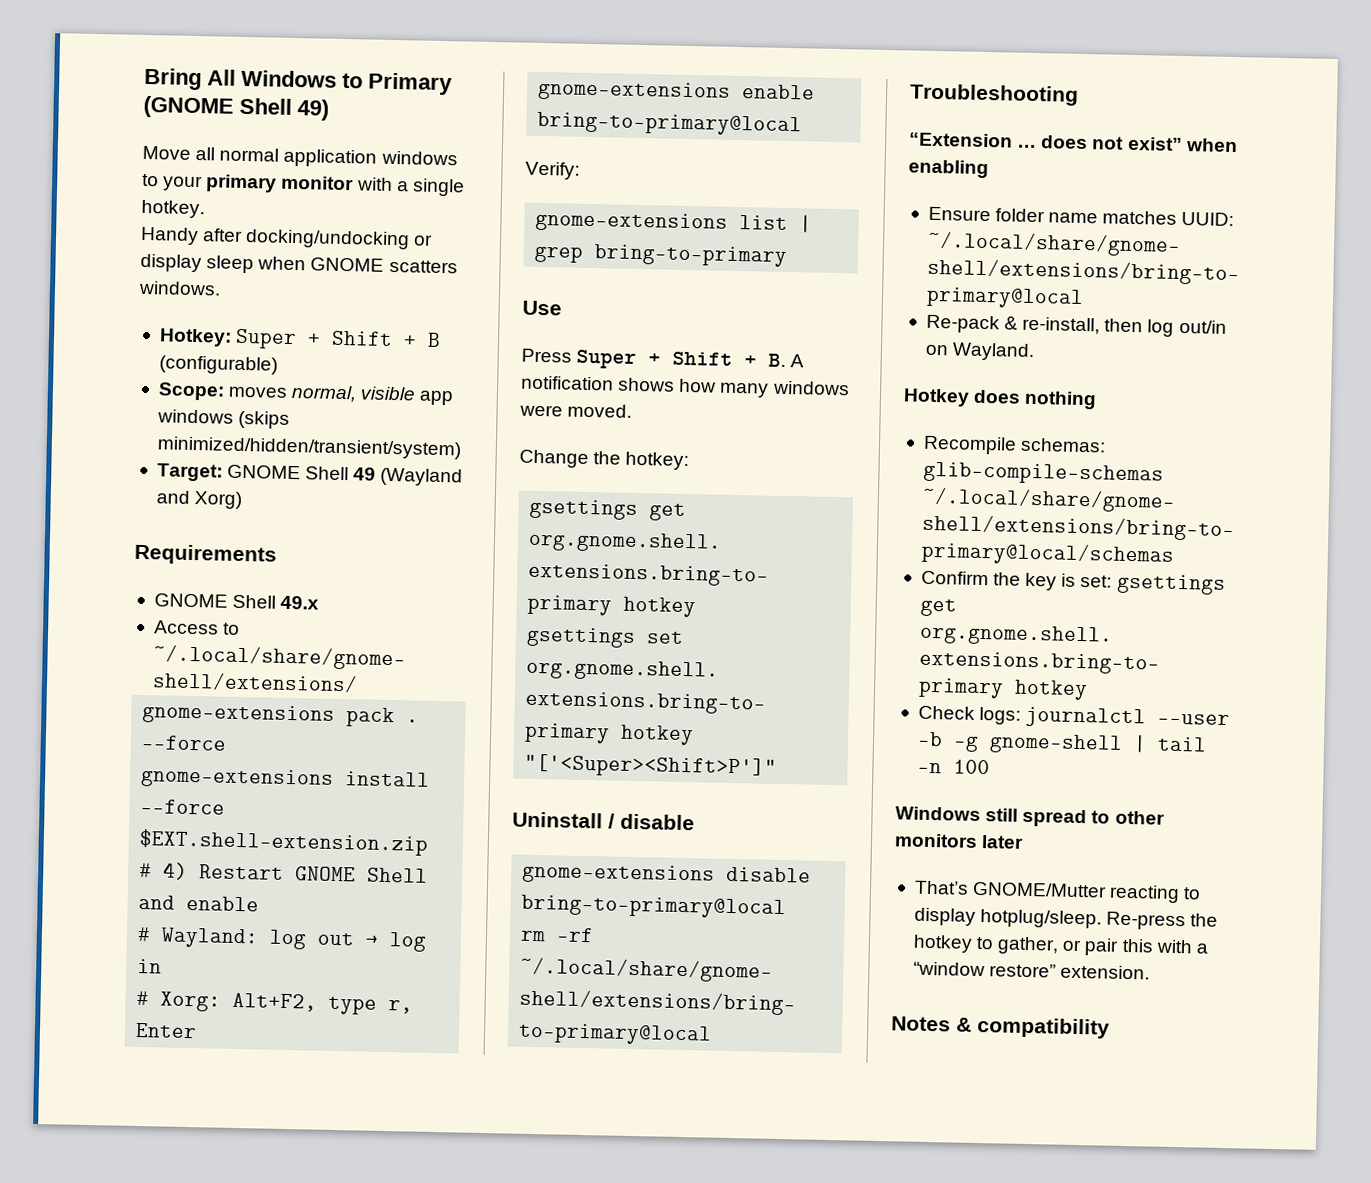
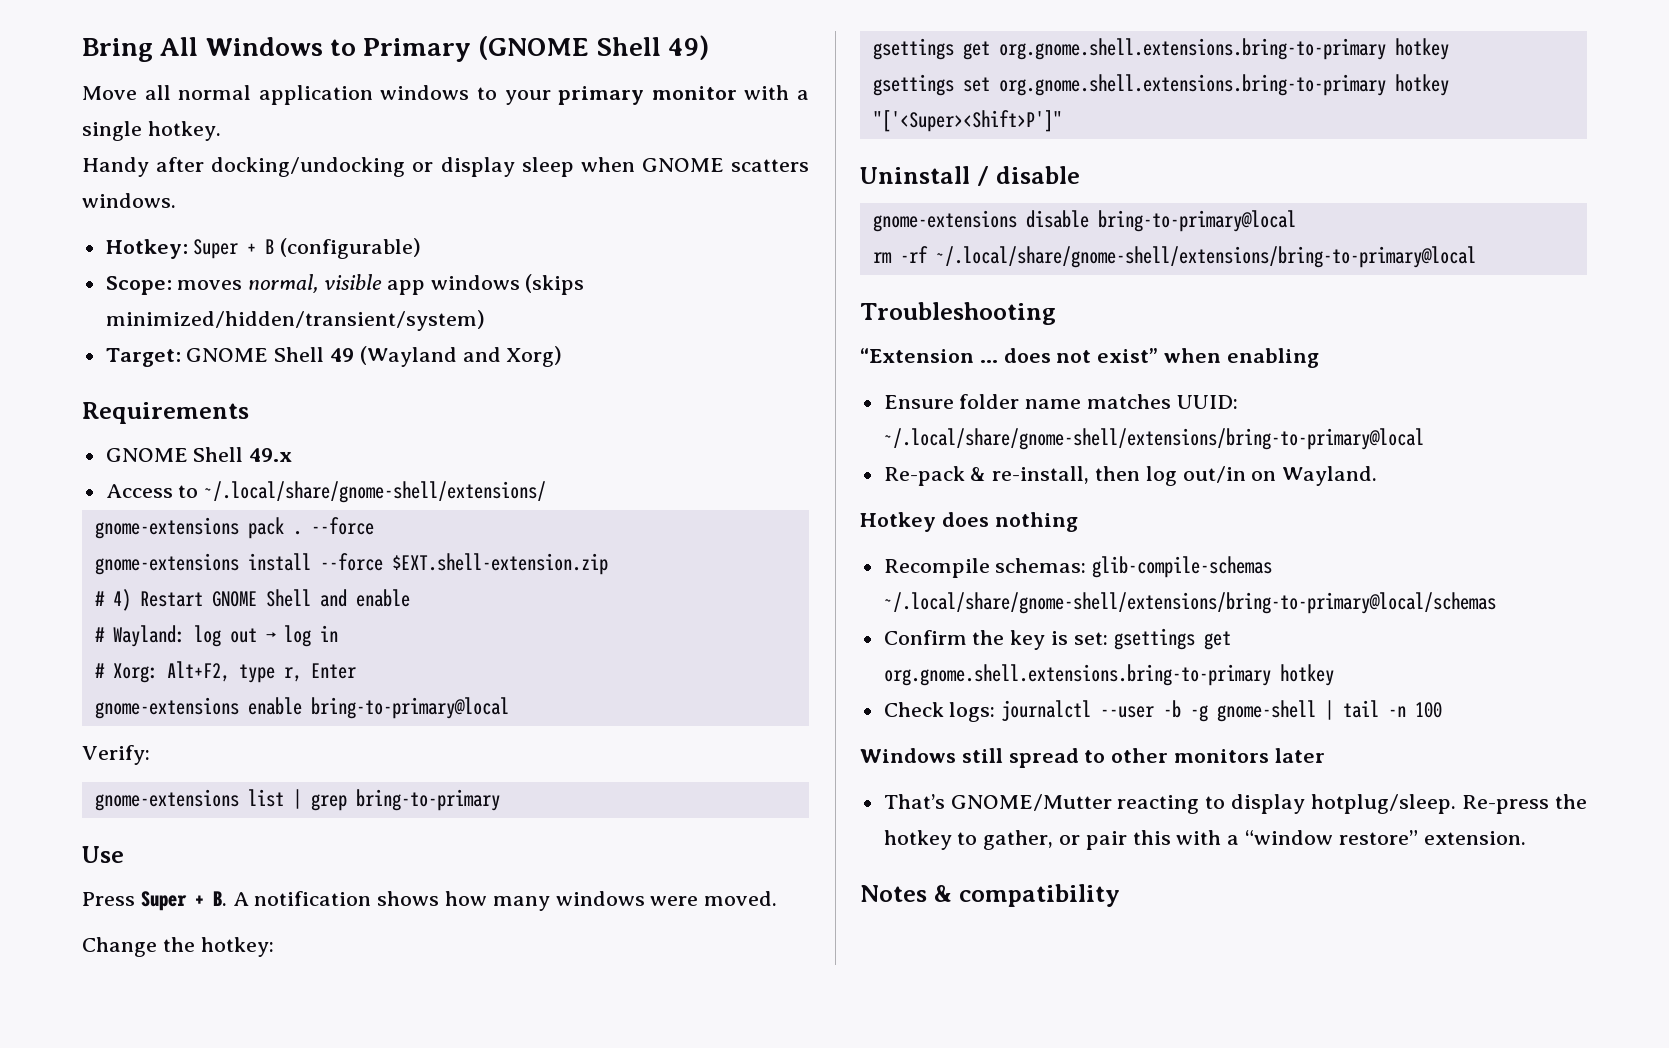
- Hotkey: Super + Shift + B (configurable)
+ Hotkey: Super + B (configurable)
- Press Super + Shift + B. A notification shows how many windows were moved.
+ Press Super + B. A notification shows how many windows were moved.

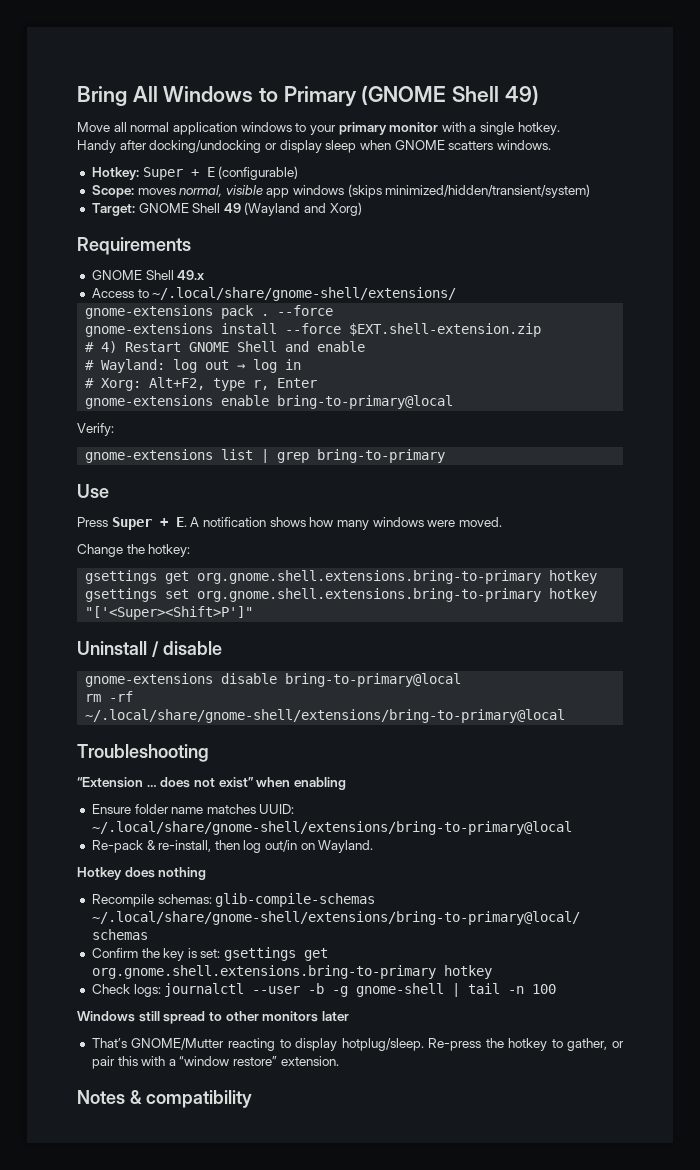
- Hotkey: Super + B (configurable)
+ Hotkey: Super + E (configurable)
- Press Super + B. A notification shows how many windows were moved.
+ Press Super + E. A notification shows how many windows were moved.

